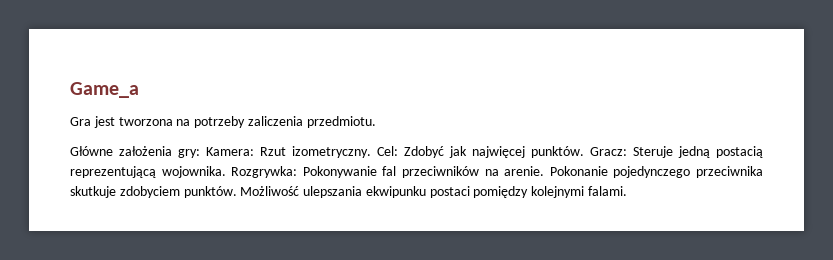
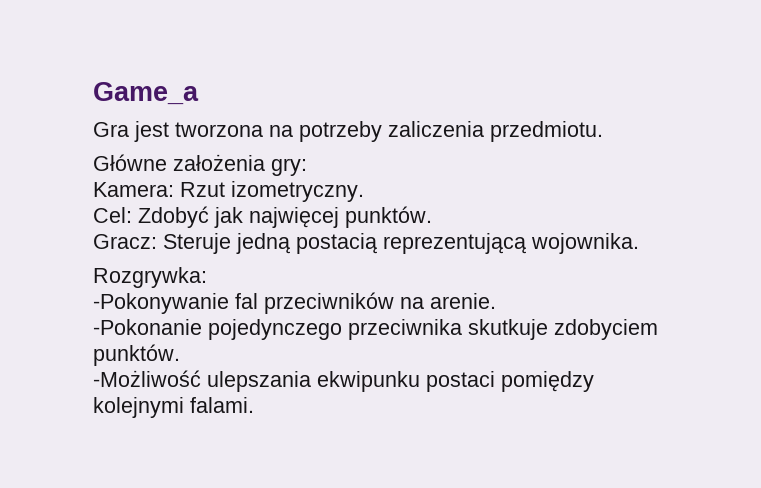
- Główne założenia gry: Kamera: Rzut izometryczny. Cel: Zdobyć jak najwięcej punktów. Gracz: Steruje jedną postacią reprezentującą wojownika. Rozgrywka: Pokonywanie fal przeciwników na arenie. Pokonanie pojedynczego przeciwnika skutkuje zdobyciem punktów. Możliwość ulepszania ekwipunku postaci pomiędzy kolejnymi falami.
+ Główne założenia gry:
+ Kamera: Rzut izometryczny.
+ Cel: Zdobyć jak najwięcej punktów.
+ Gracz: Steruje jedną postacią reprezentującą wojownika.
+ Rozgrywka:
+ -Pokonywanie fal przeciwników na arenie.
+ -Pokonanie pojedynczego przeciwnika skutkuje zdobyciem punktów.
+ -Możliwość ulepszania ekwipunku postaci pomiędzy kolejnymi falami.

